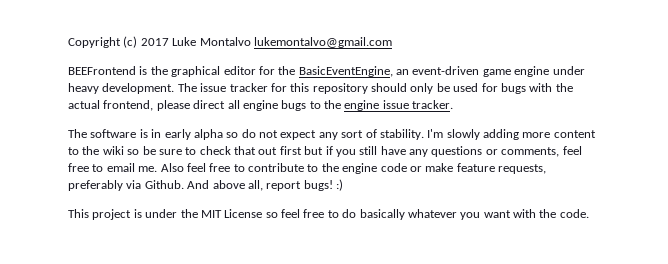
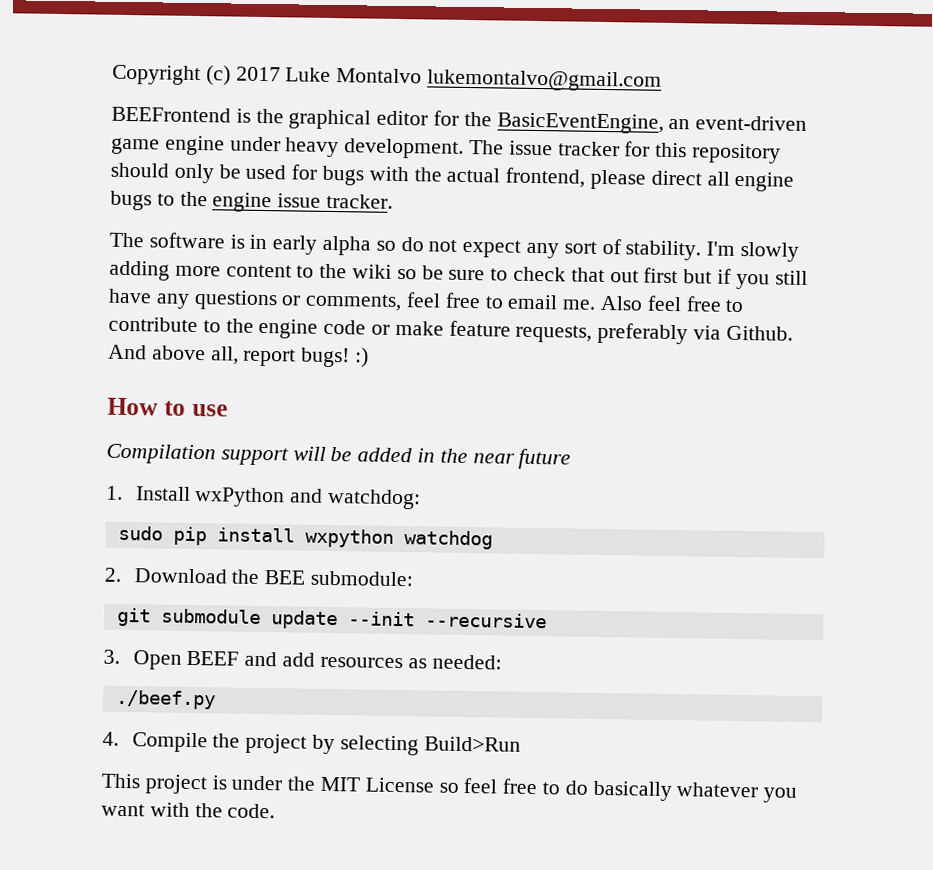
+ How to use
+ Compilation support will be added in the near future
+ 1. Install wxPython and watchdog:
+ sudo pip install wxpython watchdog
+ 2. Download the BEE submodule:
+ git submodule update --init --recursive
+ 3. Open BEEF and add resources as needed:
+ ./beef.py
+ 4. Compile the project by selecting Build>Run

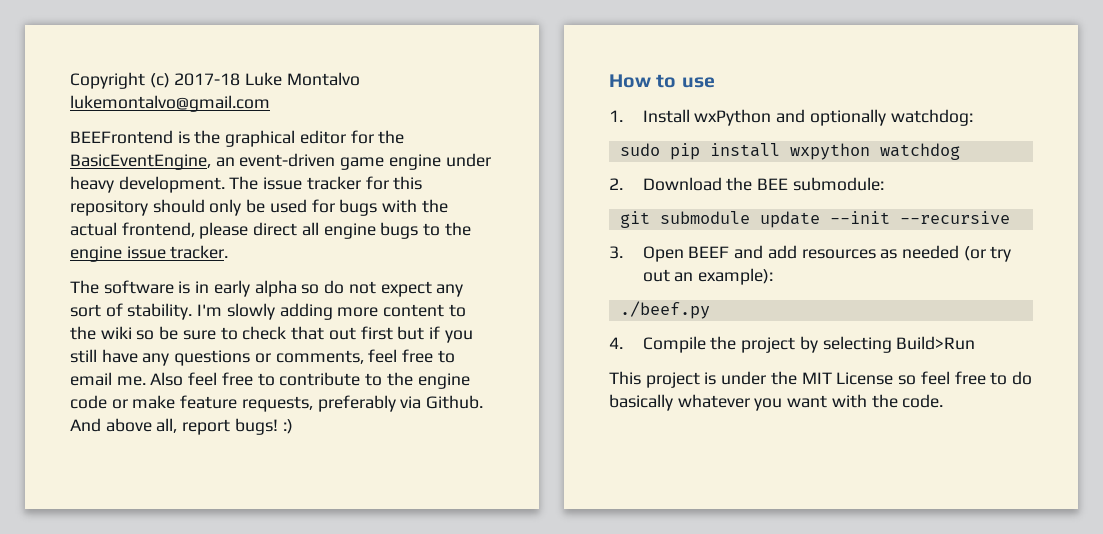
- Copyright (c) 2017 Luke Montalvo lukemontalvo@gmail.com
+ Copyright (c) 2017-18 Luke Montalvo lukemontalvo@gmail.com
- Compilation support will be added in the near future
- 1. Install wxPython and watchdog:
+ 1. Install wxPython and optionally watchdog:
- 3. Open BEEF and add resources as needed:
+ 3. Open BEEF and add resources as needed (or try out an example):

